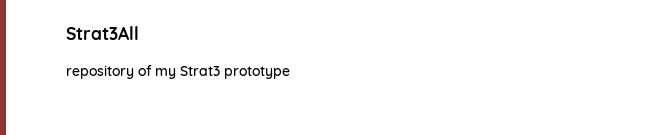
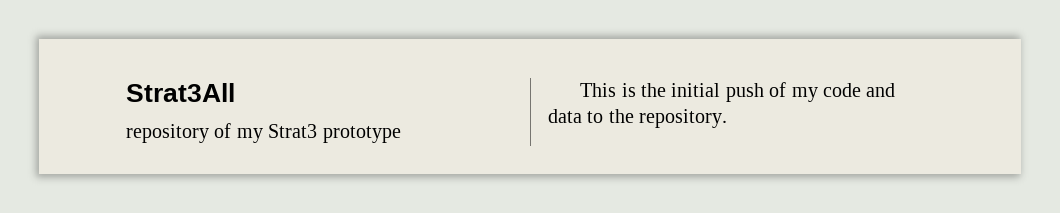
+ This is the initial push of my code and data to the repository.

